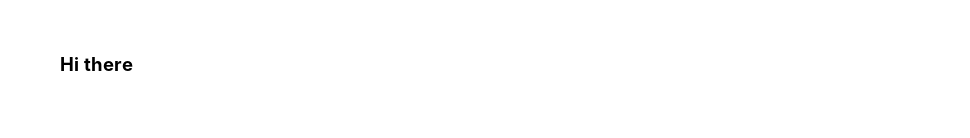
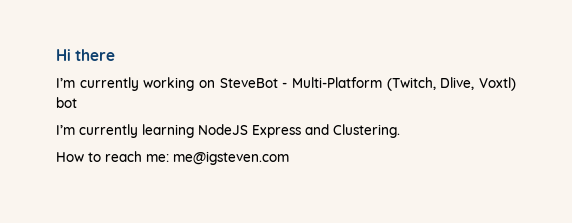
+ I’m currently working on SteveBot - Multi-Platform (Twitch, Dlive, Voxtl) bot
+ I’m currently learning NodeJS Express and Clustering.
+ How to reach me: me@igsteven.com

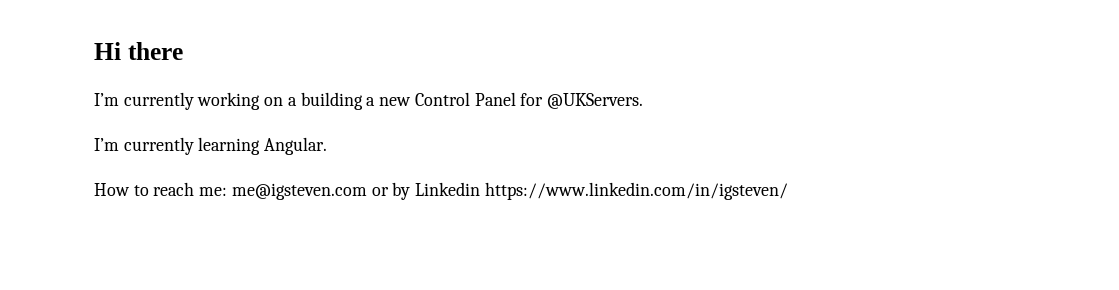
- I’m currently working on SteveBot - Multi-Platform (Twitch, Dlive, Voxtl) bot
+ I’m currently working on a building a new Control Panel for @UKServers.
- I’m currently learning NodeJS Express and Clustering.
+ I’m currently learning Angular.
- How to reach me: me@igsteven.com
+ How to reach me: me@igsteven.com or by Linkedin https://www.linkedin.com/in/igsteven/

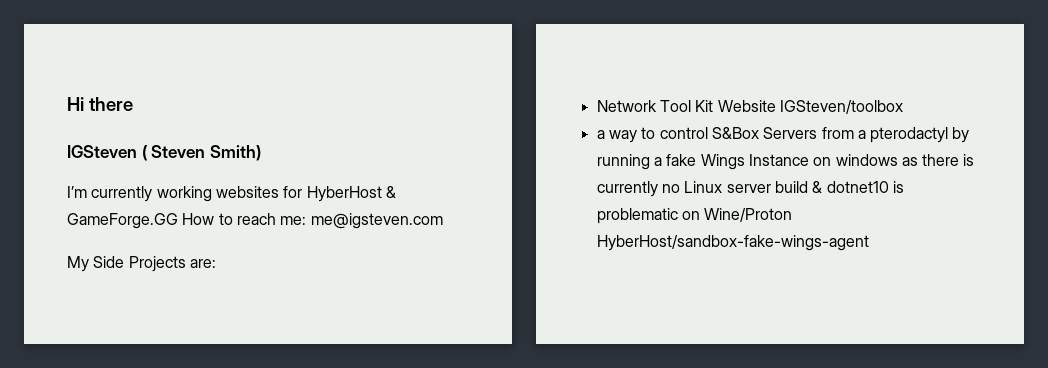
+ IGSteven ( Steven Smith)
- I’m currently working on a building a new Control Panel for @UKServers.
- I’m currently learning Angular.
- How to reach me: me@igsteven.com or by Linkedin https://www.linkedin.com/in/igsteven/
+ I’m currently working websites for HyberHost & GameForge.GG How to reach me: me@igsteven.com
+ My Side Projects are:
+ Network Tool Kit Website IGSteven/toolbox
+ a way to control S&Box Servers from a pterodactyl by running a fake Wings Instance on windows as there is currently no Linux server build & dotnet10 is problematic on Wine/Proton HyberHost/sandbox-fake-wings-agent

